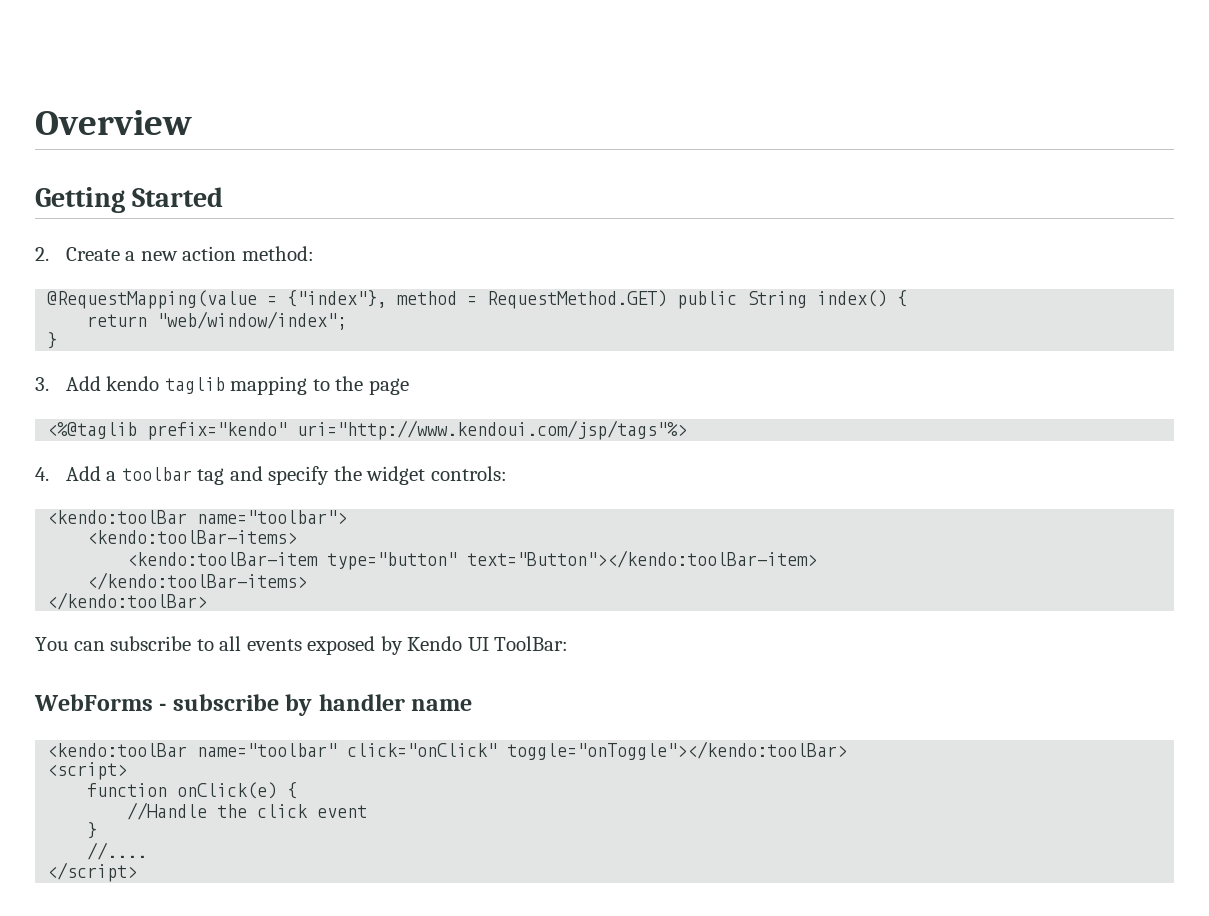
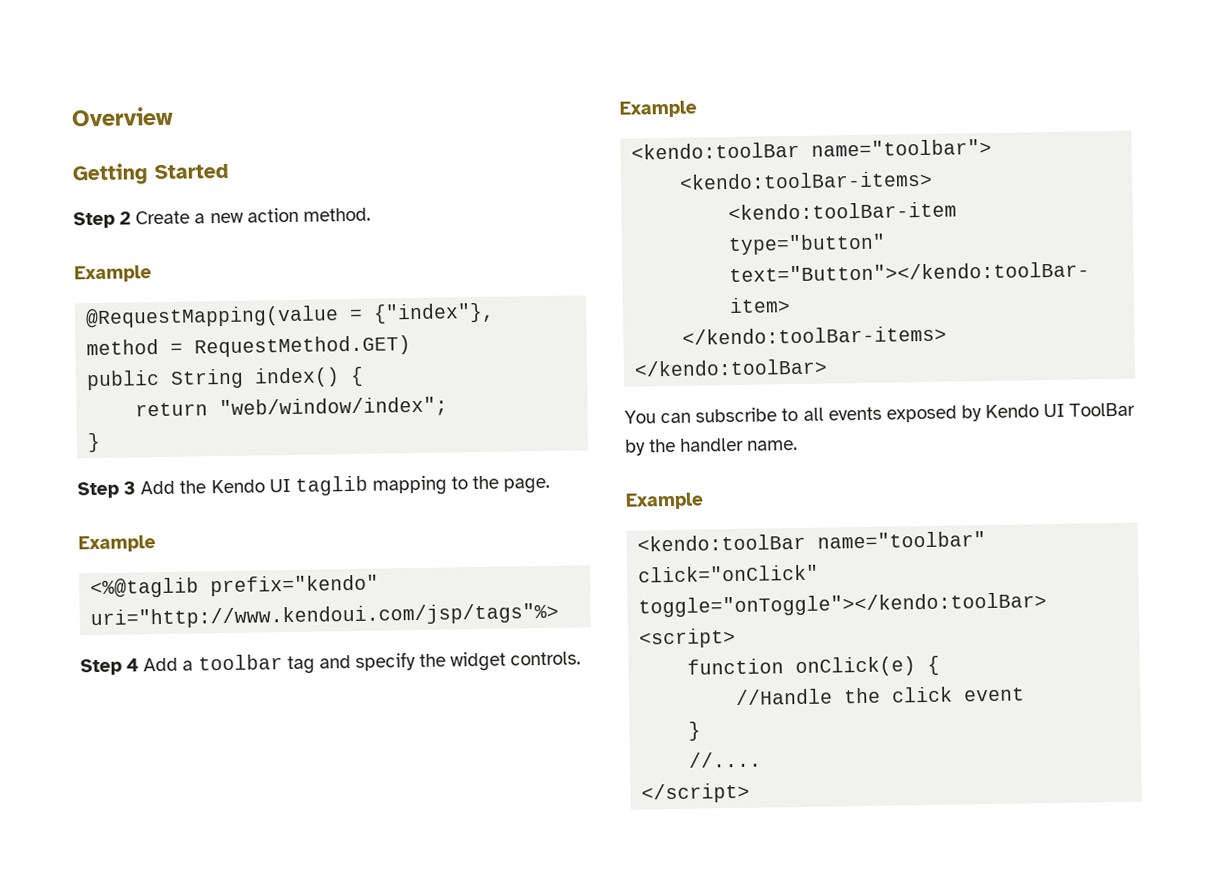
- 2. Create a new action method:
+ Step 2 Create a new action method.
+ Example
- @RequestMapping(value = {"index"}, method = RequestMethod.GET) public String index() {
+ @RequestMapping(value = {"index"}, method = RequestMethod.GET)
+ public String index() {
- 3. Add kendo taglib mapping to the page
+ Step 3 Add the Kendo UI taglib mapping to the page.
+ Example
- 4. Add a toolbar tag and specify the widget controls:
+ Step 4 Add a toolbar tag and specify the widget controls.
+ Example
- You can subscribe to all events exposed by Kendo UI ToolBar:
- WebForms - subscribe by handler name
+ You can subscribe to all events exposed by Kendo UI ToolBar by the handler name.
+ Example

